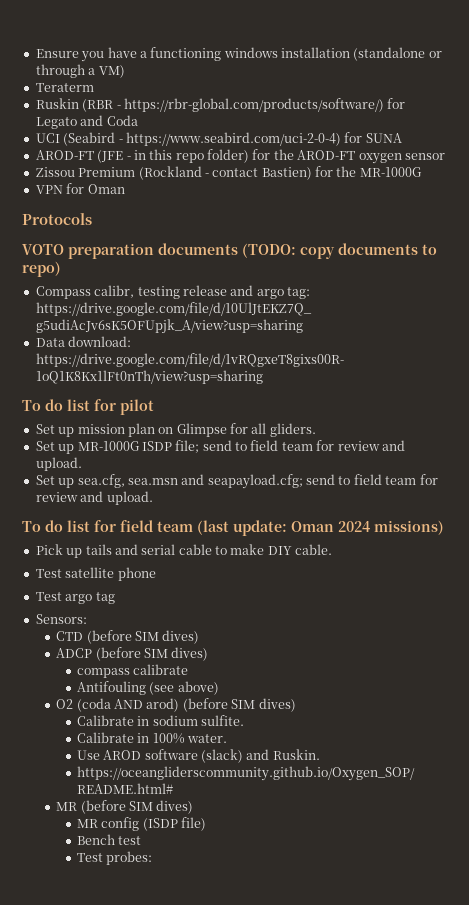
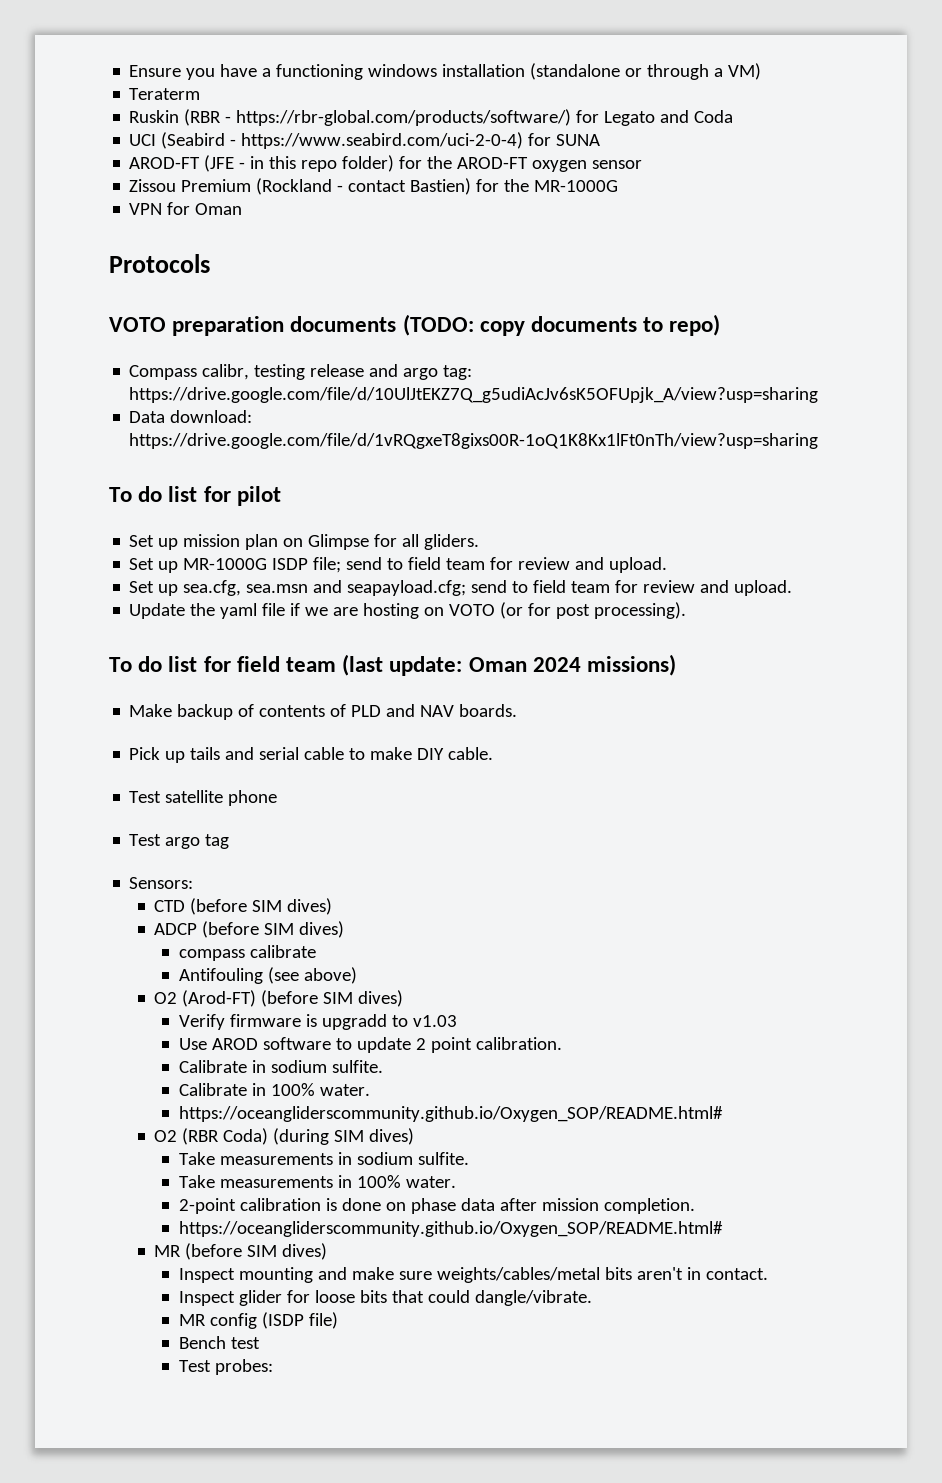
+ Update the yaml file if we are hosting on VOTO (or for post processing).
+ Make backup of contents of PLD and NAV boards.
- O2 (coda AND arod) (before SIM dives)
+ O2 (Arod-FT) (before SIM dives)
+ Verify firmware is upgradd to v1.03
+ Use AROD software to update 2 point calibration.
  Calibrate in 100% water.
- Use AROD software (slack) and Ruskin.
+ https://oceangliderscommunity.github.io/Oxygen_SOP/README.html#
+ O2 (RBR Coda) (during SIM dives)
+ Take measurements in sodium sulfite.
+ Take measurements in 100% water.
+ 2-point calibration is done on phase data after mission completion.
+ Inspect mounting and make sure weights/cables/metal bits aren't in contact.
+ Inspect glider for loose bits that could dangle/vibrate.

